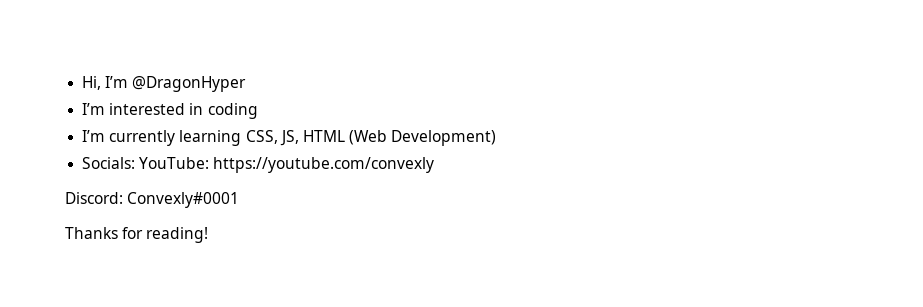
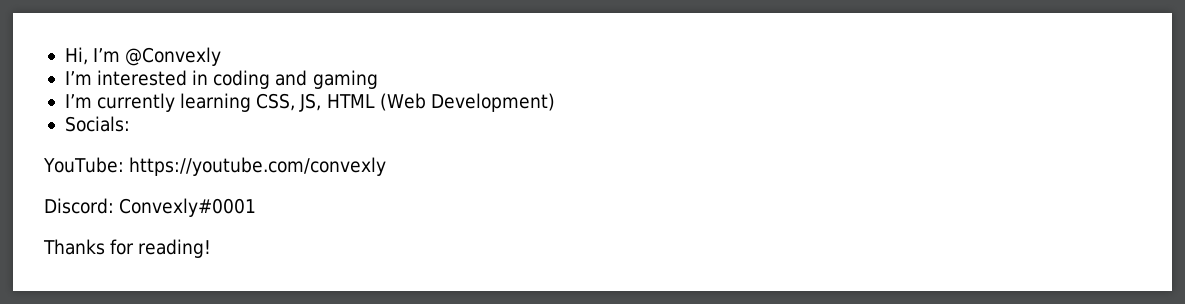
- Hi, I’m @DragonHyper
+ Hi, I’m @Convexly
- I’m interested in coding
+ I’m interested in coding and gaming
- Socials: YouTube: https://youtube.com/convexly
+ Socials:
+ YouTube: https://youtube.com/convexly

